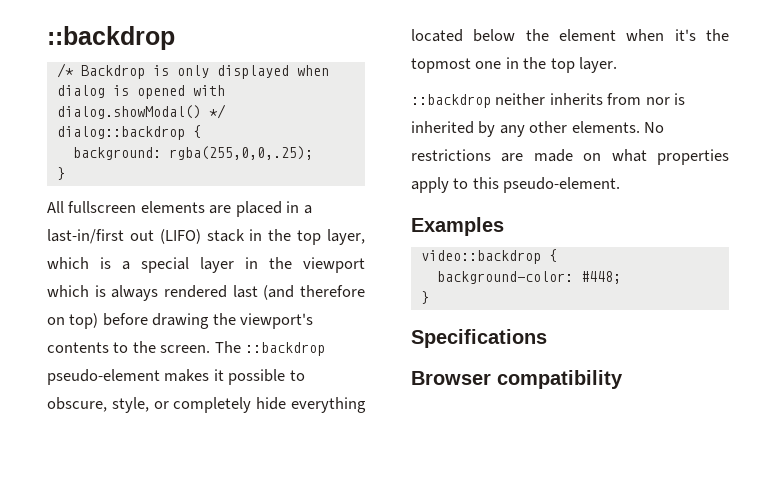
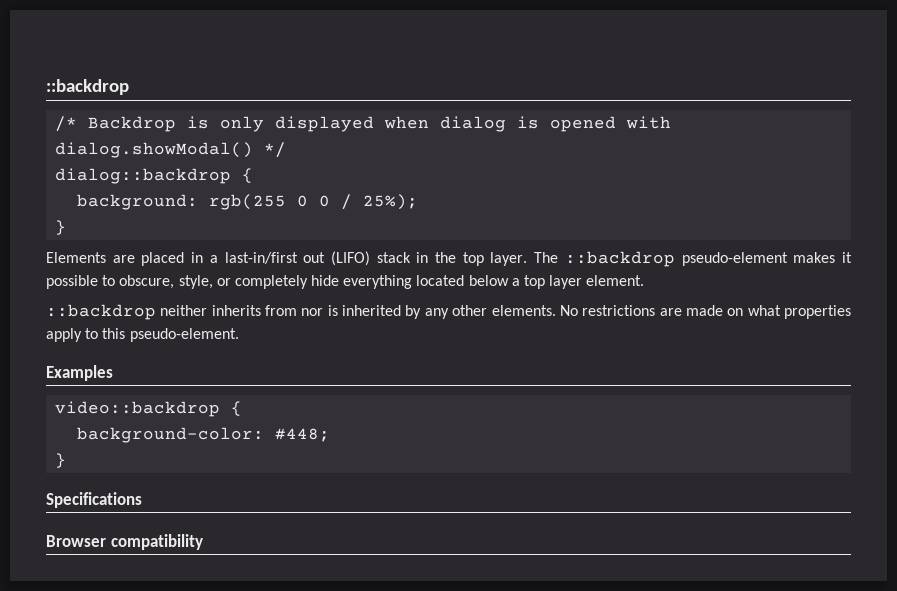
- background: rgba(255,0,0,.25);
+ background: rgb(255 0 0 / 25%);
  }
- All fullscreen elements are placed in a last-in/first out (LIFO) stack in the top layer, which is a special layer in the viewport which is always rendered last (and therefore on top) before drawing the viewport's contents to the screen.
+ Elements are placed in a last-in/first out (LIFO) stack in the top layer.
- The ::backdrop pseudo-element makes it possible to obscure, style, or completely hide everything located below the element when it's the topmost one in the top layer.
+ The ::backdrop pseudo-element makes it possible to obscure, style, or completely hide everything located below a top layer element.

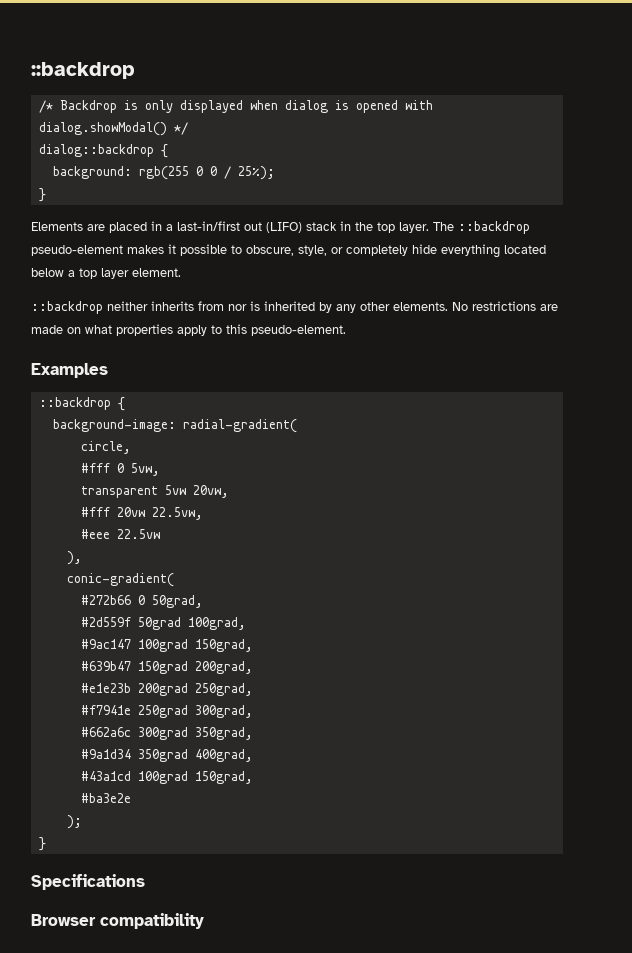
- video::backdrop {
- background-color: #448;
+ ::backdrop {
+ background-image: radial-gradient(
+ circle,
+ #fff 0 5vw,
+ transparent 5vw 20vw,
+ #fff 20vw 22.5vw,
+ #eee 22.5vw
+ ),
+ conic-gradient(
+ #272b66 0 50grad,
+ #2d559f 50grad 100grad,
+ #9ac147 100grad 150grad,
+ #639b47 150grad 200grad,
+ #e1e23b 200grad 250grad,
+ #f7941e 250grad 300grad,
+ #662a6c 300grad 350grad,
+ #9a1d34 350grad 400grad,
+ #43a1cd 100grad 150grad,
+ #ba3e2e
+ );

